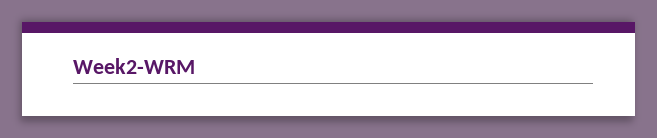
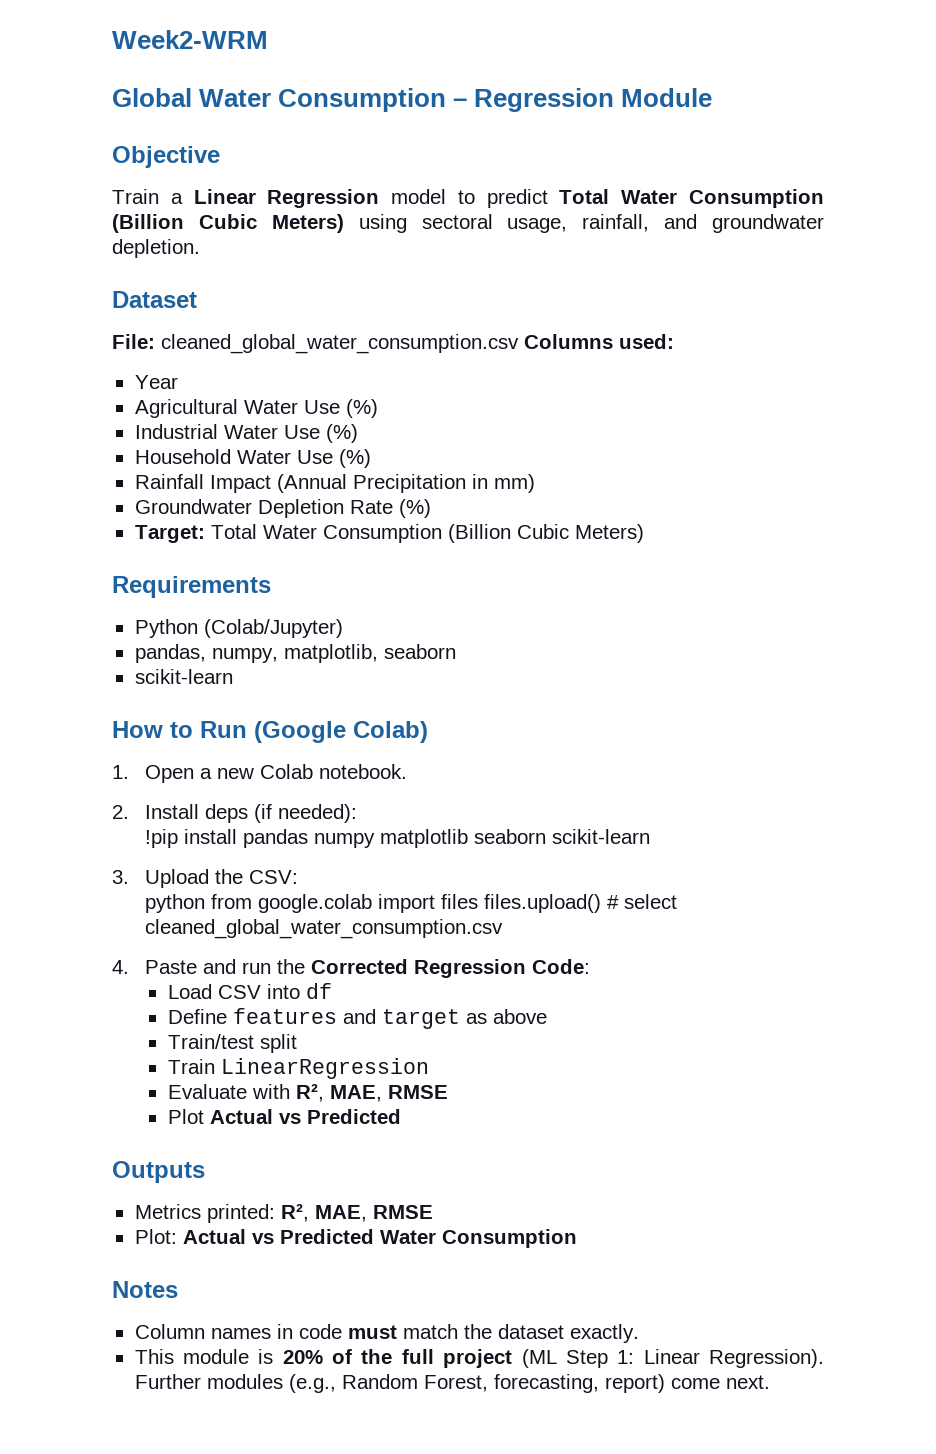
+ Global Water Consumption – Regression Module
+ Objective
+ Train a Linear Regression model to predict Total Water Consumption (Billion Cubic Meters) using sectoral usage, rainfall, and groundwater depletion.
+ Dataset
+ File: cleaned_global_water_consumption.csv Columns used:
+ Year
+ Agricultural Water Use (%)
+ Industrial Water Use (%)
+ Household Water Use (%)
+ Rainfall Impact (Annual Precipitation in mm)
+ Groundwater Depletion Rate (%)
+ Target: Total Water Consumption (Billion Cubic Meters)
+ Requirements
+ Python (Colab/Jupyter)
+ pandas, numpy, matplotlib, seaborn
+ scikit-learn
+ How to Run (Google Colab)
+ 1. Open a new Colab notebook.
+ 2. Install deps (if needed):
+ !pip install pandas numpy matplotlib seaborn scikit-learn
+ 3. Upload the CSV:
+ python from google.colab import files files.upload() # select cleaned_global_water_consumption.csv
+ 4. Paste and run the Corrected Regression Code:
+ Load CSV into df
+ Define features and target as above
+ Train/test split
+ Train LinearRegression
+ Evaluate with R², MAE, RMSE
+ Plot Actual vs Predicted
+ Outputs
+ Metrics printed: R², MAE, RMSE
+ Plot: Actual vs Predicted Water Consumption
+ Notes
+ Column names in code must match the dataset exactly.
+ This module is 20% of the full project (ML Step 1: Linear Regression). Further modules (e.g., Random Forest, forecasting, report) come next.

